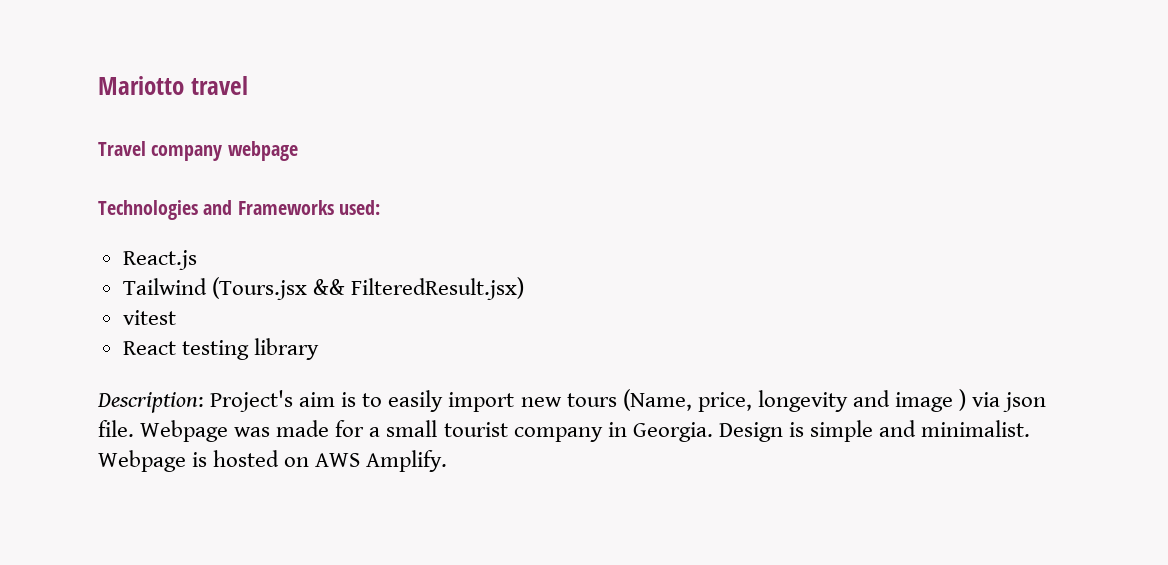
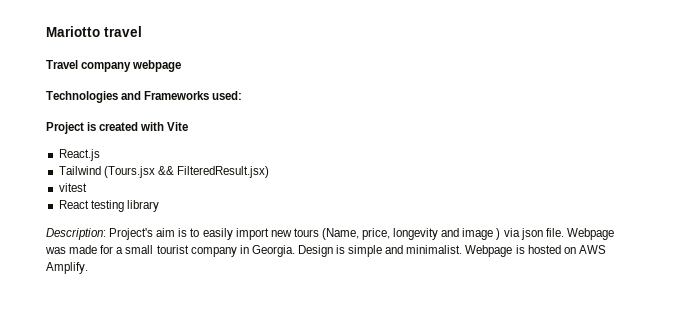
+ Project is created with Vite

